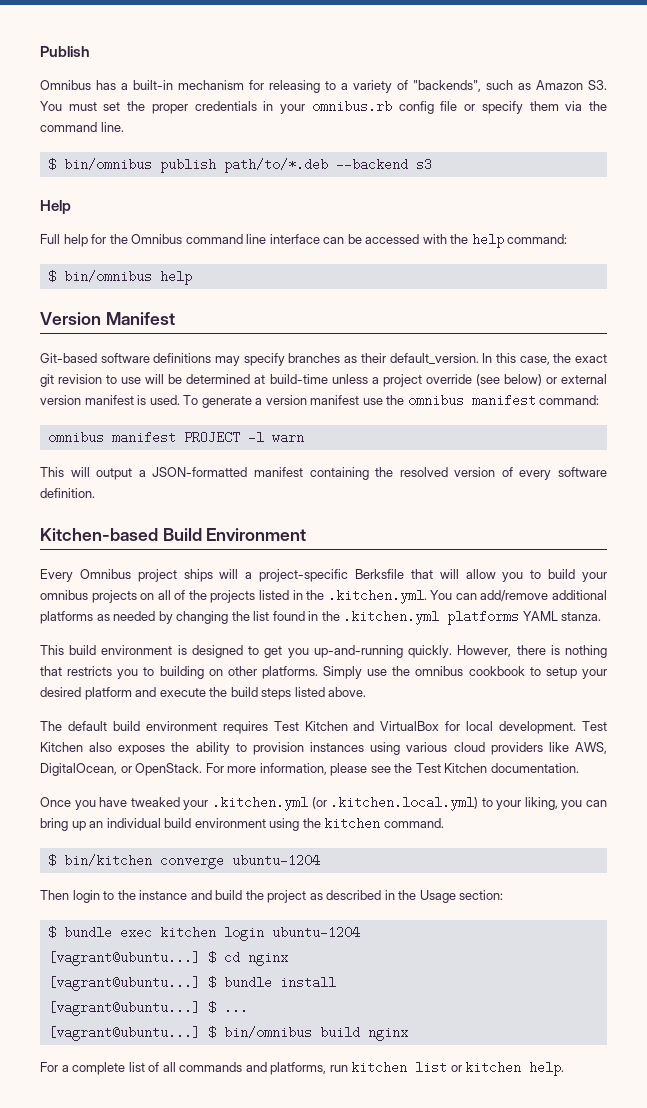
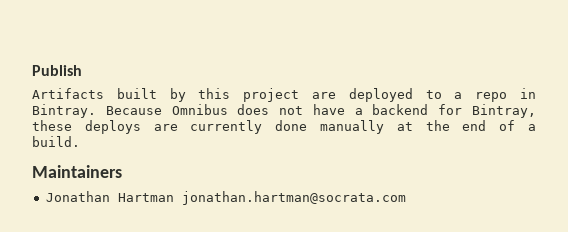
- Omnibus has a built-in mechanism for releasing to a variety of "backends", such as Amazon S3. You must set the proper credentials in your omnibus.rb config file or specify them via the command line.
- $ bin/omnibus publish path/to/*.deb --backend s3
- Help
- Full help for the Omnibus command line interface can be accessed with the help command:
- $ bin/omnibus help
- Version Manifest
- Git-based software definitions may specify branches as their default_version. In this case, the exact git revision to use will be determined at build-time unless a project override (see below) or external version manifest is used. To generate a version manifest use the omnibus manifest command:
- omnibus manifest PROJECT -l warn
- This will output a JSON-formatted manifest containing the resolved version of every software definition.
- Kitchen-based Build Environment
- Every Omnibus project ships will a project-specific Berksfile that will allow you to build your omnibus projects on all of the projects listed in the .kitchen.yml. You can add/remove additional platforms as needed by changing the list found in the .kitchen.yml platforms YAML stanza.
- This build environment is designed to get you up-and-running quickly. However, there is nothing that restricts you to building on other platforms. Simply use the omnibus cookbook to setup your desired platform and execute the build steps listed above.
- The default build environment requires Test Kitchen and VirtualBox for local development. Test Kitchen also exposes the ability to provision instances using various cloud providers like AWS, DigitalOcean, or OpenStack. For more information, please see the Test Kitchen documentation.
- Once you have tweaked your .kitchen.yml (or .kitchen.local.yml) to your liking, you can bring up an individual build environment using the kitchen command.
- $ bin/kitchen converge ubuntu-1204
- Then login to the instance and build the project as described in the Usage section:
- $ bundle exec kitchen login ubuntu-1204
- [vagrant@ubuntu...] $ cd nginx
- [vagrant@ubuntu...] $ bundle install
- [vagrant@ubuntu...] $ ...
- [vagrant@ubuntu...] $ bin/omnibus build nginx
- For a complete list of all commands and platforms, run kitchen list or kitchen help.
+ Artifacts built by this project are deployed to a repo in Bintray. Because Omnibus does not have a backend for Bintray, these deploys are currently done manually at the end of a build.
+ Maintainers
+ Jonathan Hartman jonathan.hartman@socrata.com

